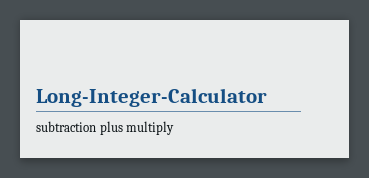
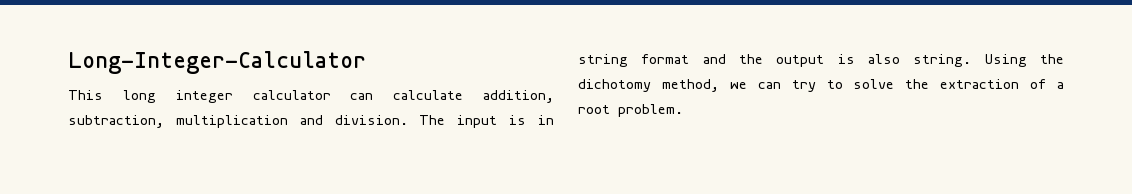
- subtraction plus multiply
+ This long integer calculator can calculate addition, subtraction, multiplication and division. The input is in string format and the output is also string. Using the dichotomy method, we can try to solve the extraction of a root problem.

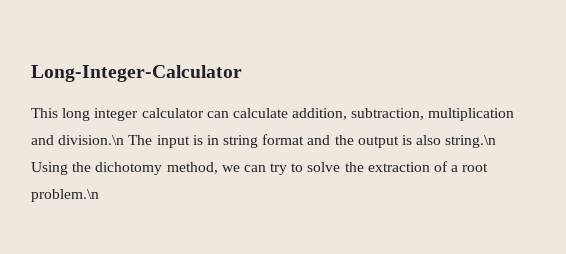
- This long integer calculator can calculate addition, subtraction, multiplication and division. The input is in string format and the output is also string. Using the dichotomy method, we can try to solve the extraction of a root problem.
+ This long integer calculator can calculate addition, subtraction, multiplication and division.\n The input is in string format and the output is also string.\n Using the dichotomy method, we can try to solve the extraction of a root problem.\n

